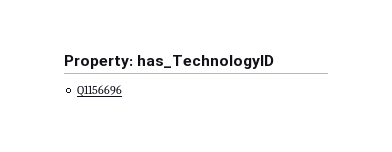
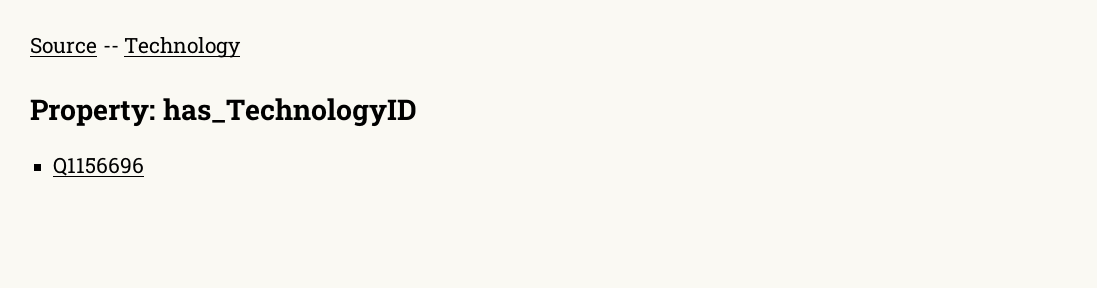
+ Source -- Technology

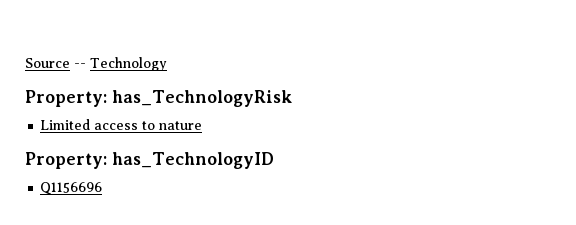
+ Property: has_TechnologyRisk
+ Limited access to nature

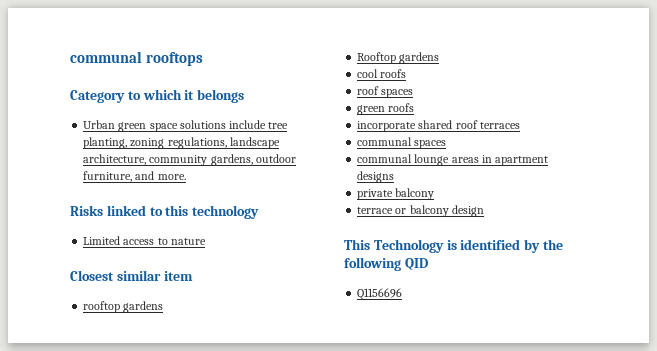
- Source -- Technology
- Property: has_TechnologyRisk
+ communal rooftops
+ Category to which it belongs
+ Urban green space solutions include tree planting, zoning regulations, landscape architecture, community gardens, outdoor furniture, and more.
+ Risks linked to this technology
  Limited access to nature
- Property: has_TechnologyID
+ Closest similar item
+ rooftop gardens
+ Rooftop gardens
+ cool roofs
+ roof spaces
+ green roofs
+ incorporate shared roof terraces
+ communal spaces
+ communal lounge areas in apartment designs
+ private balcony
+ terrace or balcony design
+ This Technology is identified by the following QID

